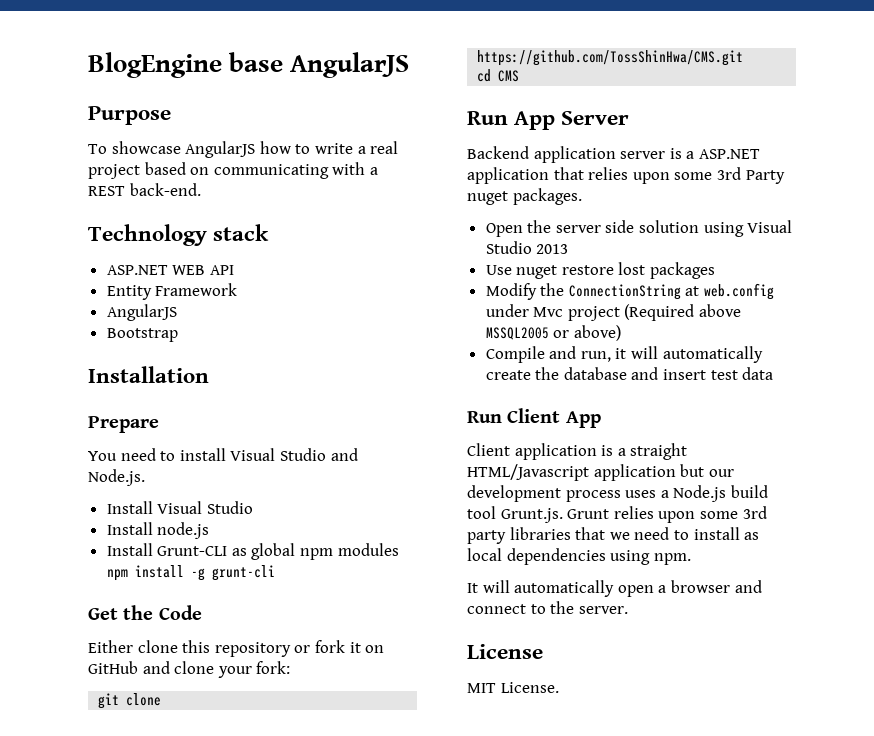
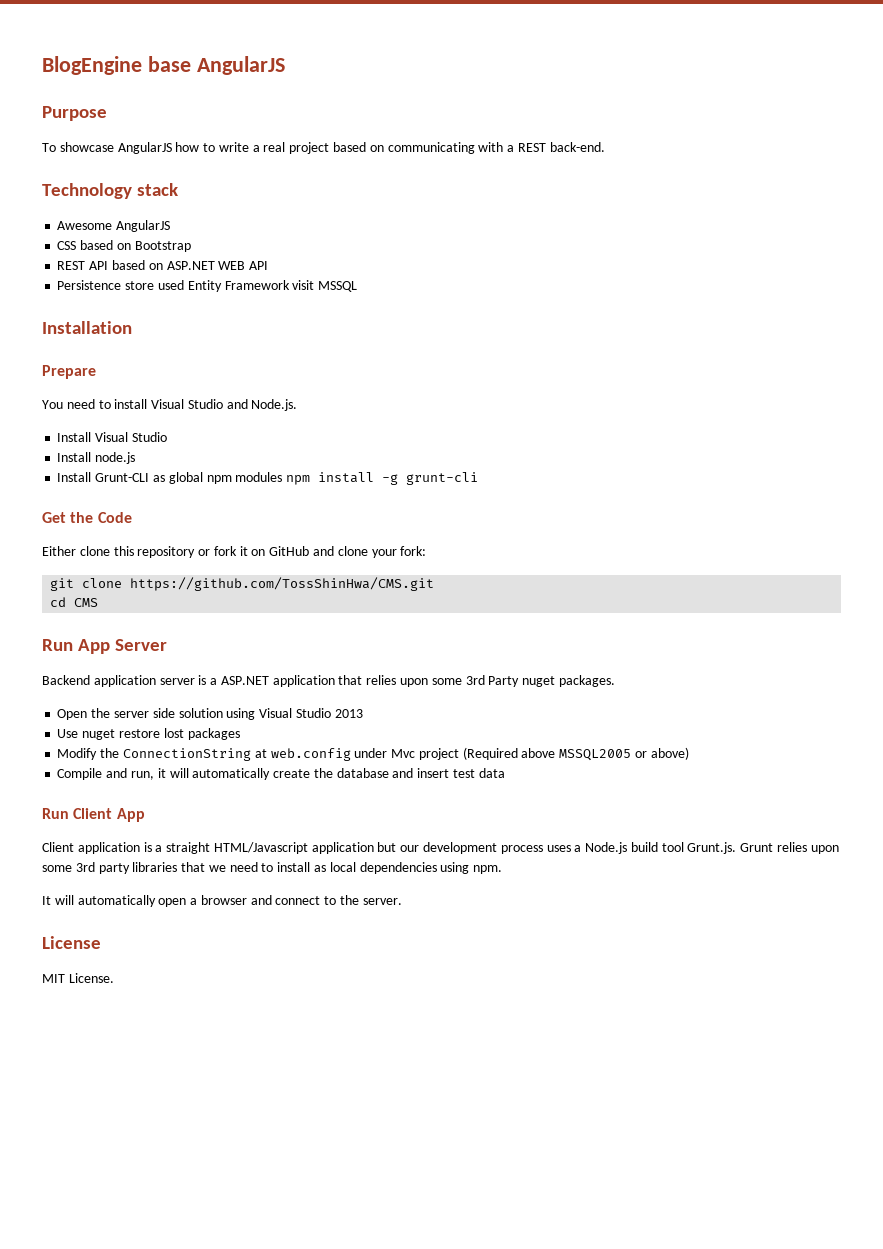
- ASP.NET WEB API
+ Awesome AngularJS
+ CSS based on Bootstrap
+ REST API based on ASP.NET WEB API
- Entity Framework
- AngularJS
- Bootstrap
+ Persistence store used Entity Framework visit MSSQL

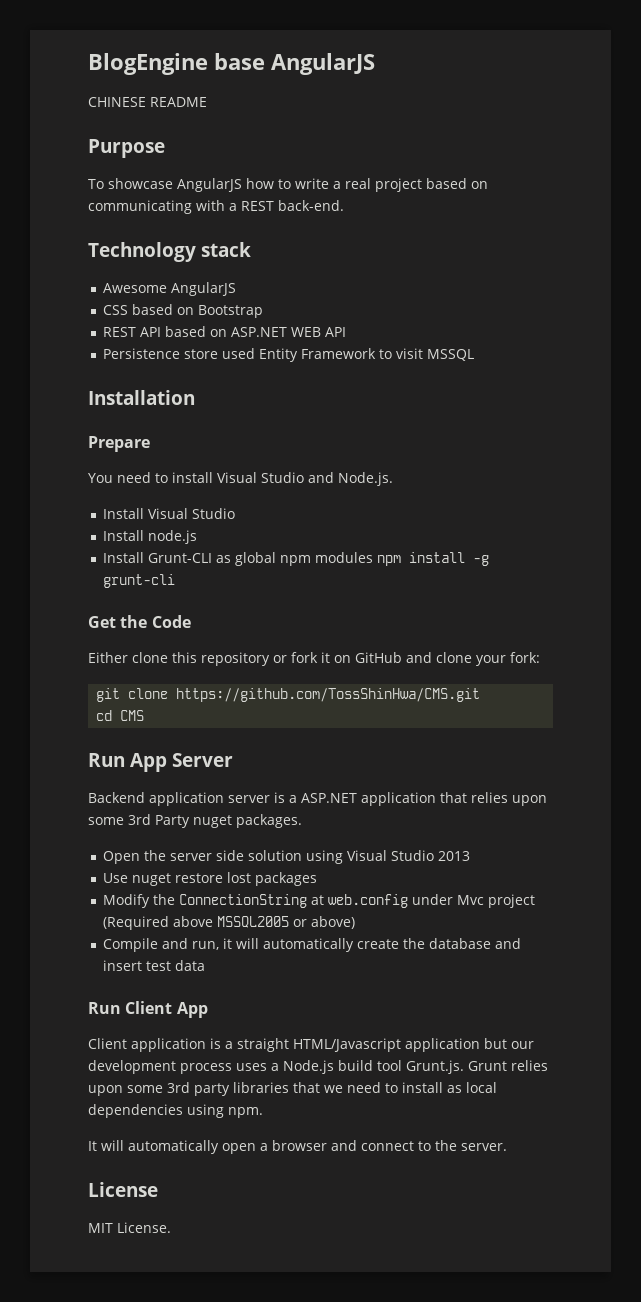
+ CHINESE README
- Persistence store used Entity Framework visit MSSQL
+ Persistence store used Entity Framework to visit MSSQL

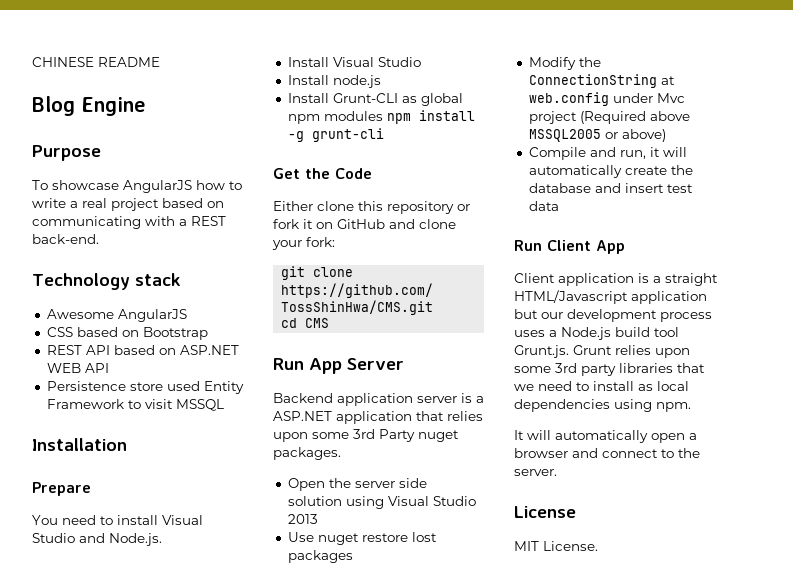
- BlogEngine base AngularJS
+ Blog Engine

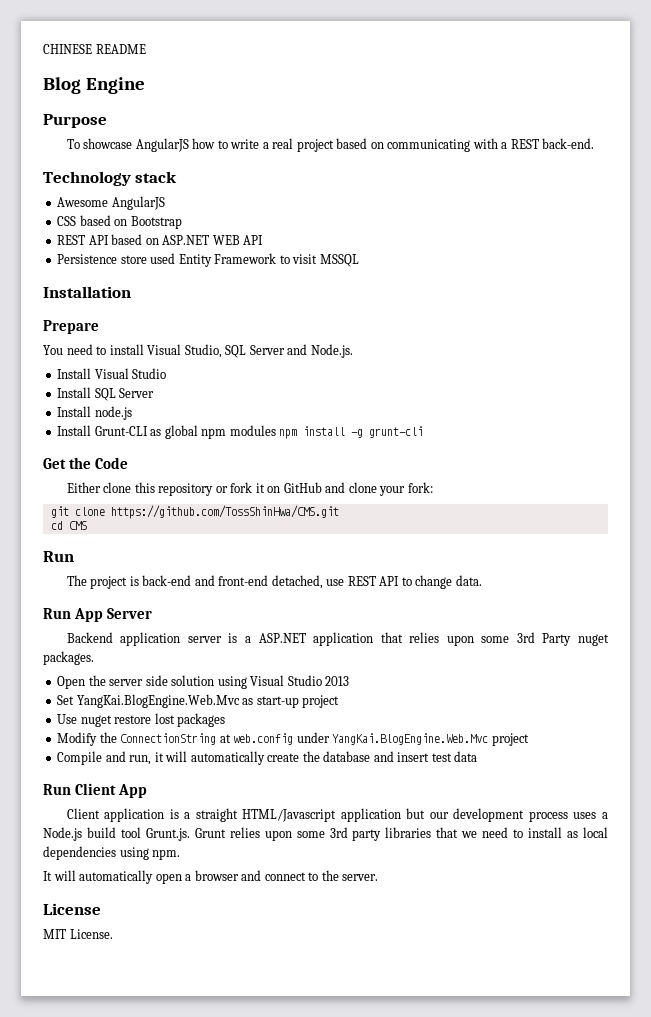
- You need to install Visual Studio and Node.js.
+ You need to install Visual Studio, SQL Server and Node.js.
+ Install SQL Server
  cd CMS
+ Run
+ The project is back-end and front-end detached, use REST API to change data.
+ Set YangKai.BlogEngine.Web.Mvc as start-up project
- Modify the ConnectionString at web.config under Mvc project (Required above MSSQL2005 or above)
+ Modify the ConnectionString at web.config under YangKai.BlogEngine.Web.Mvc project

